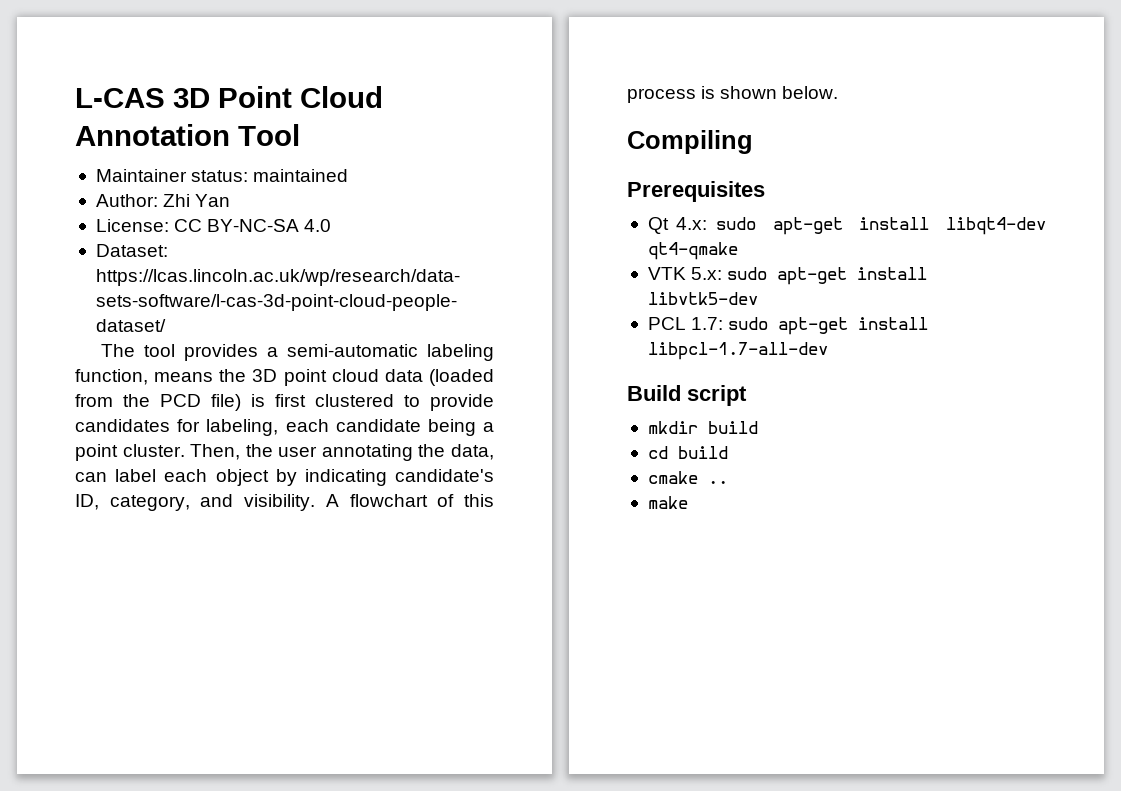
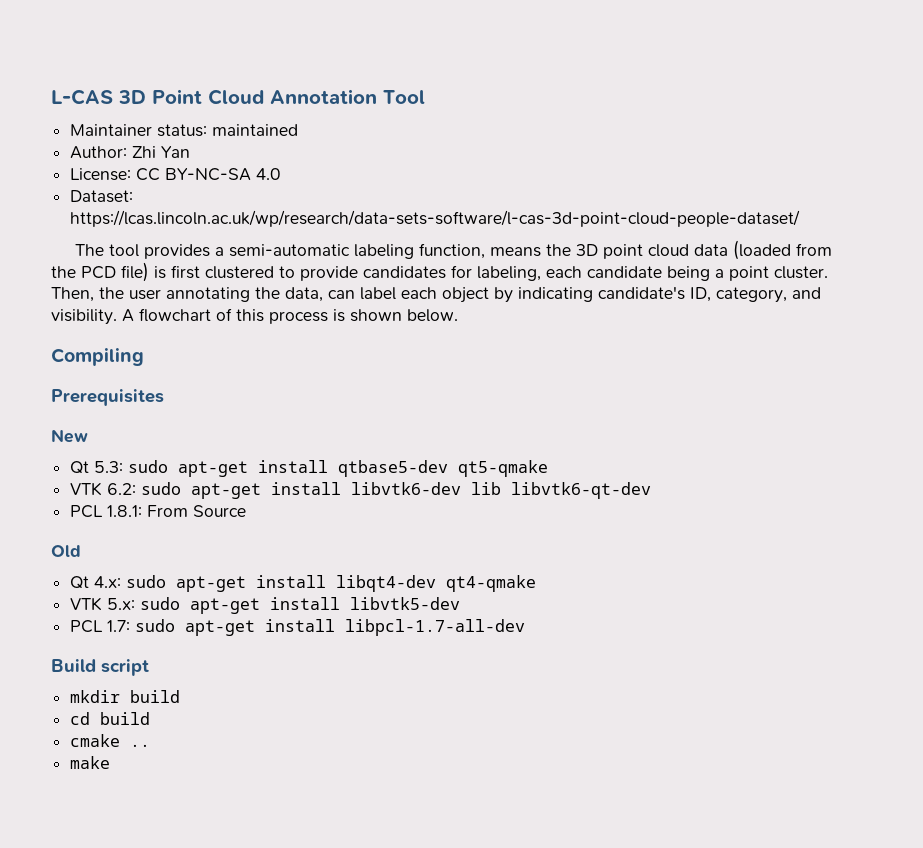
+ New
+ Qt 5.3: sudo apt-get install qtbase5-dev qt5-qmake
+ VTK 6.2: sudo apt-get install libvtk6-dev lib libvtk6-qt-dev
+ PCL 1.8.1: From Source
+ Old

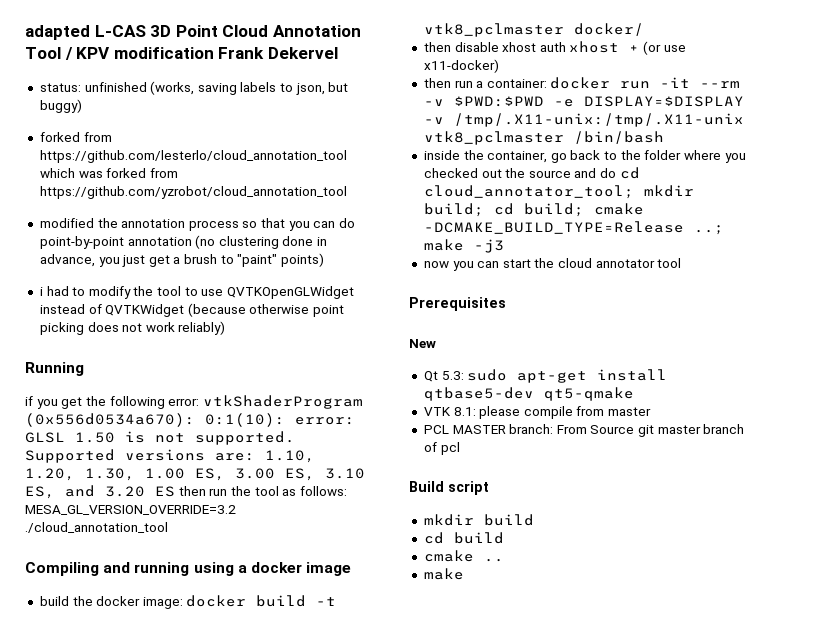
- L-CAS 3D Point Cloud Annotation Tool
- Maintainer status: maintained
- Author: Zhi Yan
- License: CC BY-NC-SA 4.0
- Dataset: https://lcas.lincoln.ac.uk/wp/research/data-sets-software/l-cas-3d-point-cloud-people-dataset/
- The tool provides a semi-automatic labeling function, means the 3D point cloud data (loaded from the PCD file) is first clustered to provide candidates for labeling, each candidate being a point cluster. Then, the user annotating the data, can label each object by indicating candidate's ID, category, and visibility. A flowchart of this process is shown below.
- Compiling
+ adapted L-CAS 3D Point Cloud Annotation Tool / KPV modification Frank Dekervel
+ status: unfinished (works, saving labels to json, but buggy)
+ forked from https://github.com/lesterlo/cloud_annotation_tool which was forked from https://github.com/yzrobot/cloud_annotation_tool
+ modified the annotation process so that you can do point-by-point annotation (no clustering done in advance, you just get a brush to "paint" points)
+ i had to modify the tool to use QVTKOpenGLWidget instead of QVTKWidget (because otherwise point picking does not work reliably)
+ Running
+ if you get the following error: vtkShaderProgram (0x556d0534a670): 0:1(10): error: GLSL 1.50 is not supported. Supported versions are: 1.10, 1.20, 1.30, 1.00 ES, 3.00 ES, 3.10 ES, and 3.20 ES then run the tool as follows: MESA_GL_VERSION_OVERRIDE=3.2 ./cloud_annotation_tool
+ Compiling and running using a docker image
+ build the docker image: docker build -t vtk8_pclmaster docker/
+ then disable xhost auth xhost + (or use x11-docker)
+ then run a container: docker run -it --rm -v $PWD:$PWD -e DISPLAY=$DISPLAY -v /tmp/.X11-unix:/tmp/.X11-unix vtk8_pclmaster /bin/bash
+ inside the container, go back to the folder where you checked out the source and do cd cloud_annotator_tool; mkdir build; cd build; cmake -DCMAKE_BUILD_TYPE=Release ..; make -j3
+ now you can start the cloud annotator tool
- VTK 6.2: sudo apt-get install libvtk6-dev lib libvtk6-qt-dev
- PCL 1.8.1: From Source
- Old
- Qt 4.x: sudo apt-get install libqt4-dev qt4-qmake
- VTK 5.x: sudo apt-get install libvtk5-dev
- PCL 1.7: sudo apt-get install libpcl-1.7-all-dev
+ VTK 8.1: please compile from master
+ PCL MASTER branch: From Source git master branch of pcl

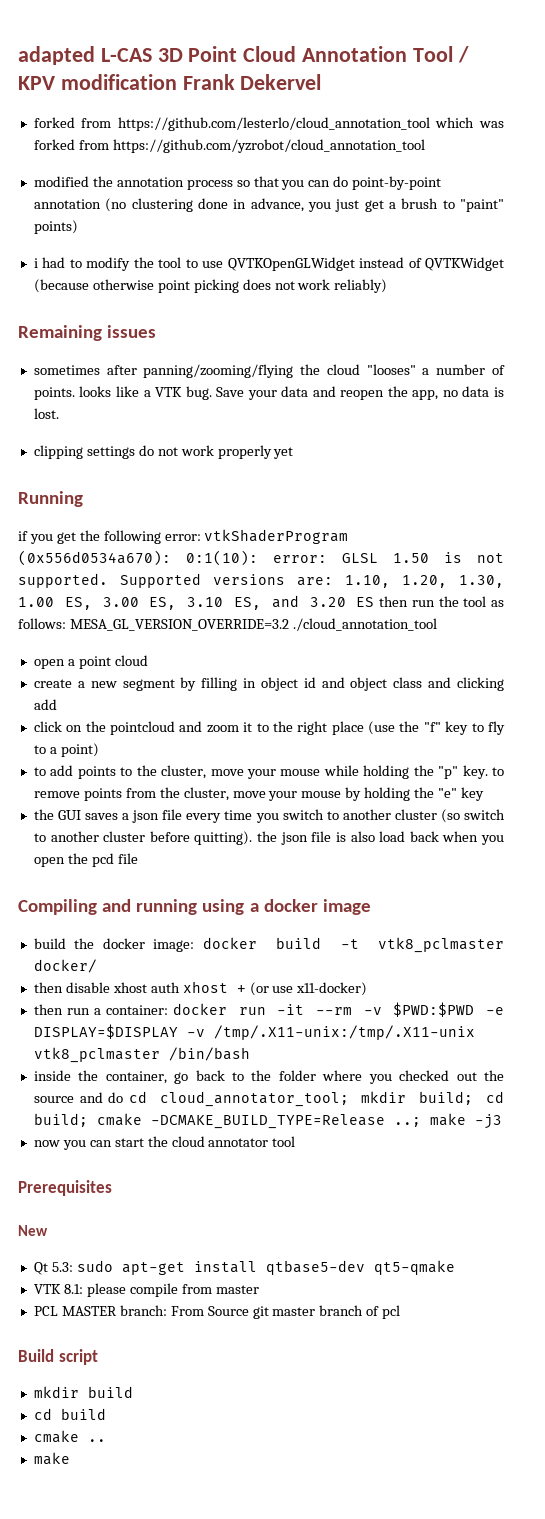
- status: unfinished (works, saving labels to json, but buggy)
+ Remaining issues
+ sometimes after panning/zooming/flying the cloud "looses" a number of points. looks like a VTK bug. Save your data and reopen the app, no data is lost.
+ clipping settings do not work properly yet
+ open a point cloud
+ create a new segment by filling in object id and object class and clicking add
+ click on the pointcloud and zoom it to the right place (use the "f" key to fly to a point)
+ to add points to the cluster, move your mouse while holding the "p" key. to remove points from the cluster, move your mouse by holding the "e" key
+ the GUI saves a json file every time you switch to another cluster (so switch to another cluster before quitting). the json file is also load back when you open the pcd file

